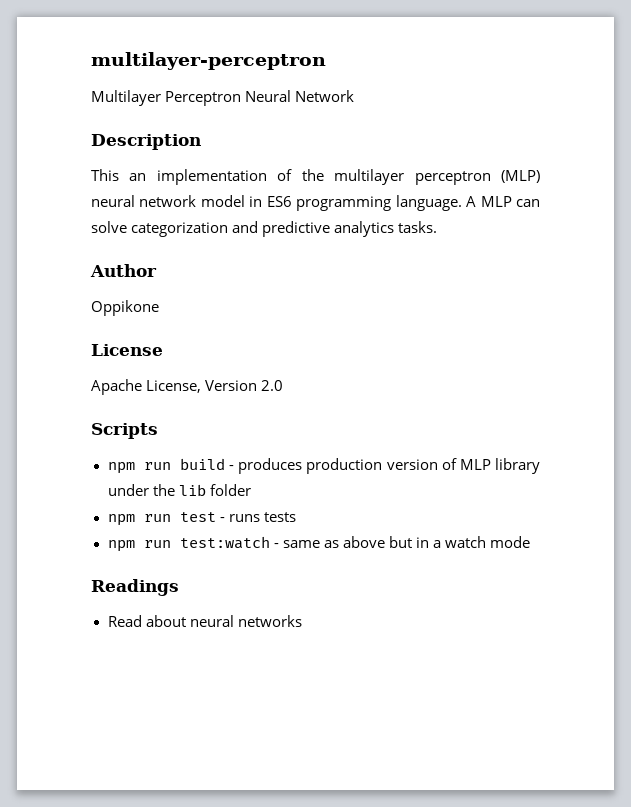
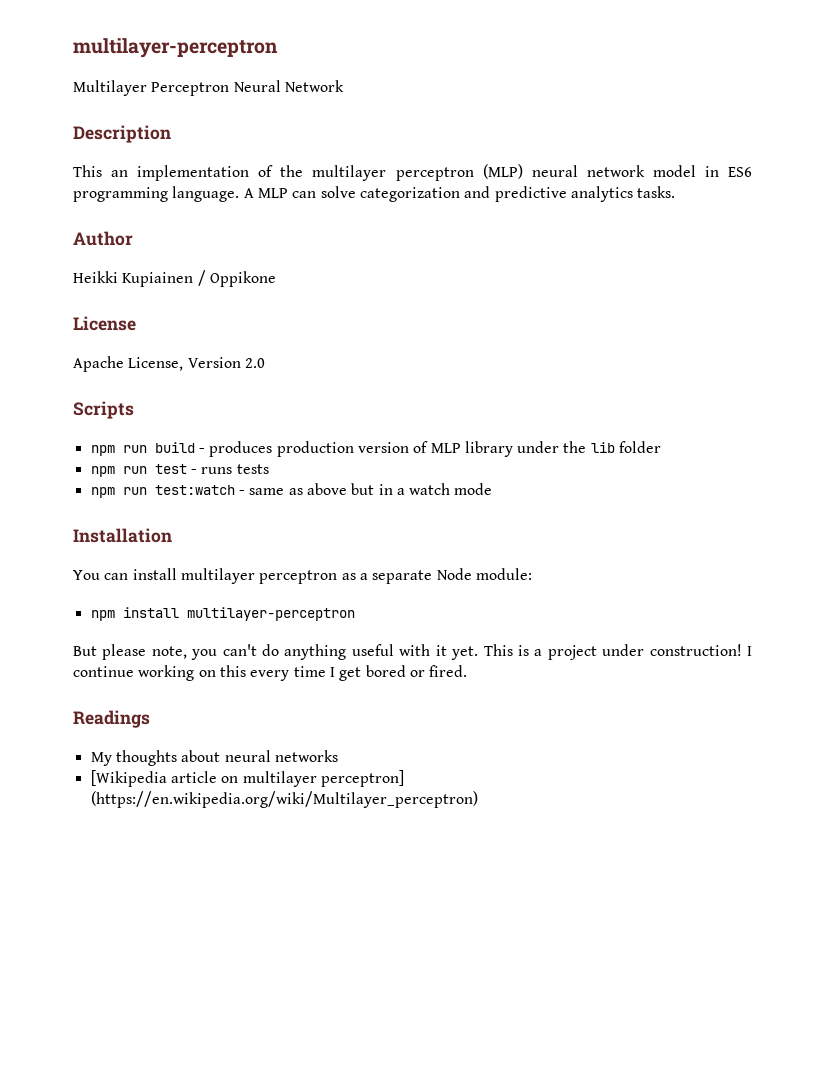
- Oppikone
+ Heikki Kupiainen / Oppikone
+ Installation
+ You can install multilayer perceptron as a separate Node module:
+ npm install multilayer-perceptron
+ But please note, you can't do anything useful with it yet. This is a project under construction! I continue working on this every time I get bored or fired.
- Read about neural networks
+ My thoughts about neural networks
+ [Wikipedia article on multilayer perceptron] (https://en.wikipedia.org/wiki/Multilayer_perceptron)

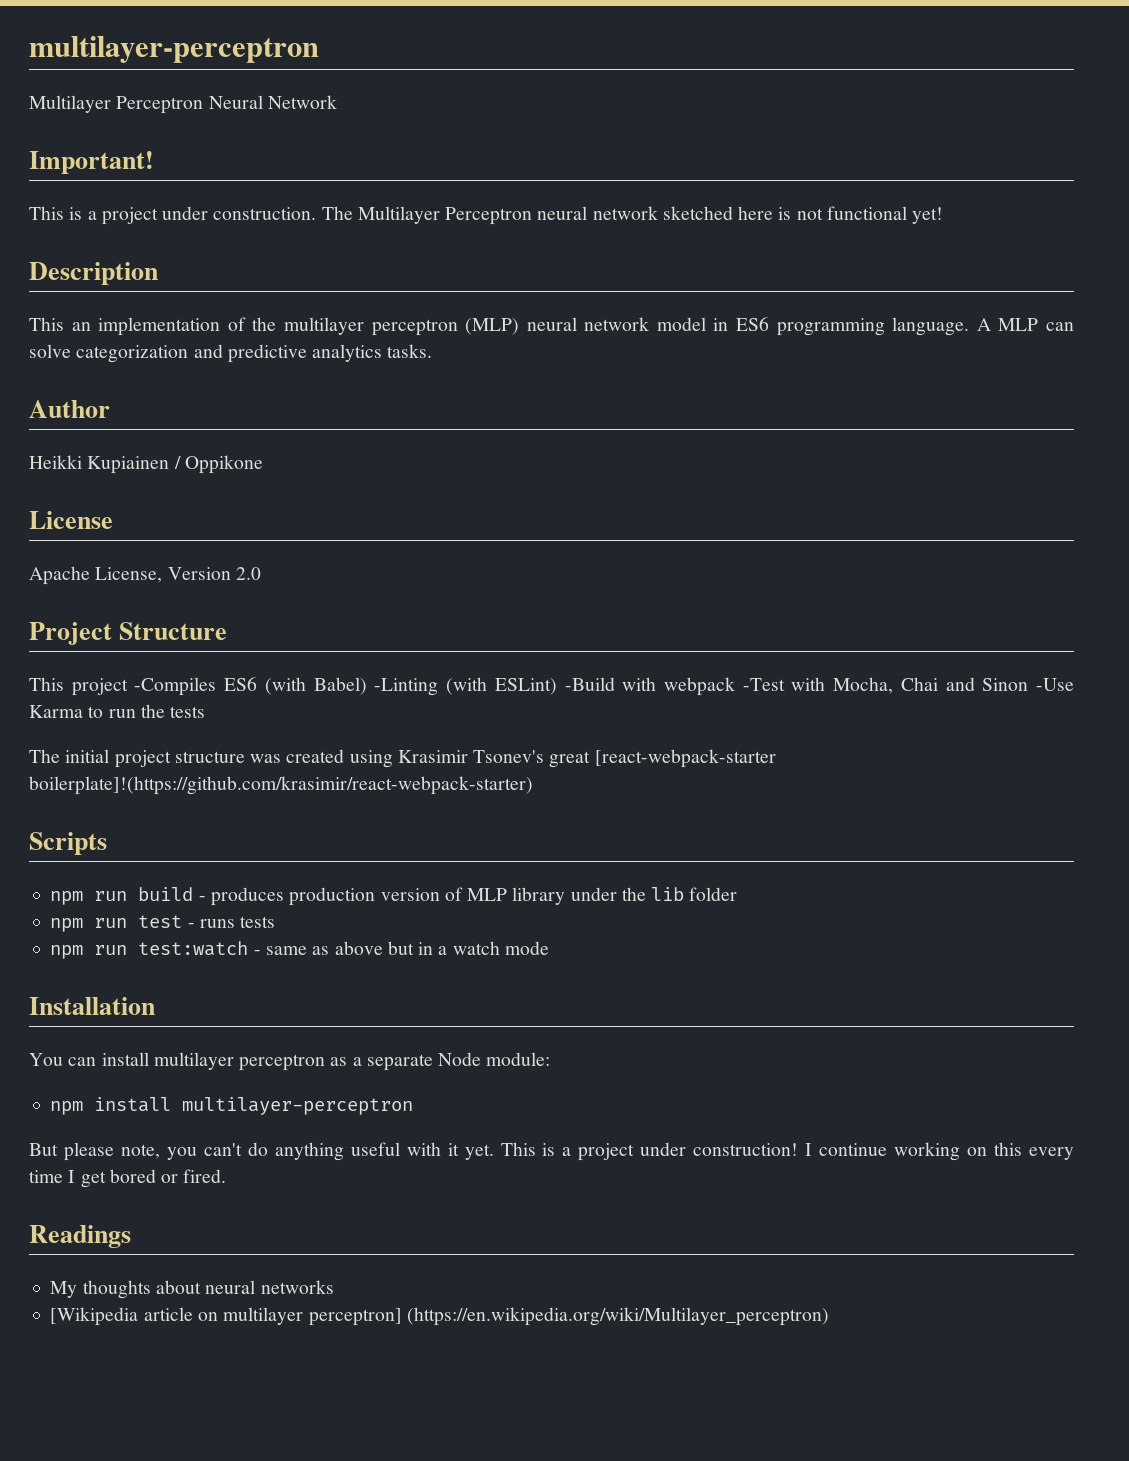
+ Important!
+ This is a project under construction. The Multilayer Perceptron neural network sketched here is not functional yet!
+ Project Structure
+ This project -Compiles ES6 (with Babel) -Linting (with ESLint) -Build with webpack -Test with Mocha, Chai and Sinon -Use Karma to run the tests
+ The initial project structure was created using Krasimir Tsonev's great [react-webpack-starter boilerplate]!(https://github.com/krasimir/react-webpack-starter)

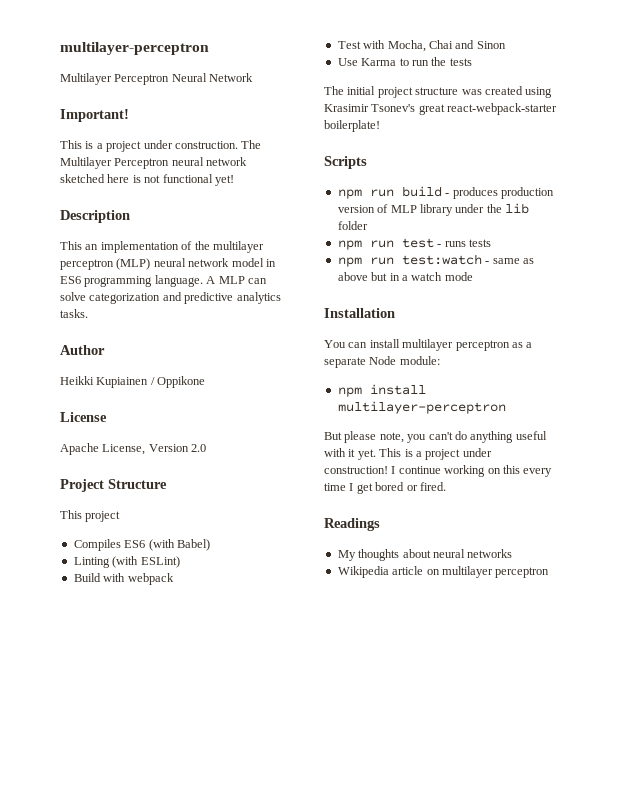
- This project -Compiles ES6 (with Babel) -Linting (with ESLint) -Build with webpack -Test with Mocha, Chai and Sinon -Use Karma to run the tests
+ This project
+ Compiles ES6 (with Babel)
+ Linting (with ESLint)
+ Build with webpack
+ Test with Mocha, Chai and Sinon
+ Use Karma to run the tests
- The initial project structure was created using Krasimir Tsonev's great [react-webpack-starter boilerplate]!(https://github.com/krasimir/react-webpack-starter)
+ The initial project structure was created using Krasimir Tsonev's great react-webpack-starter boilerplate!
- [Wikipedia article on multilayer perceptron] (https://en.wikipedia.org/wiki/Multilayer_perceptron)
+ Wikipedia article on multilayer perceptron

